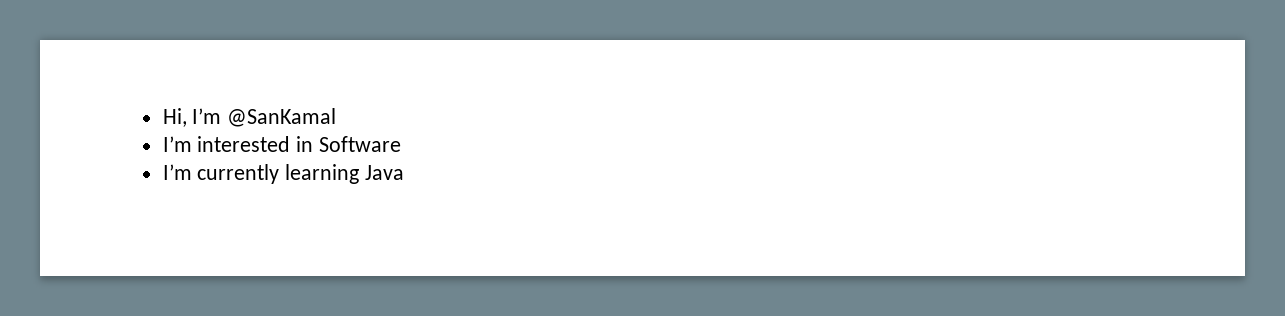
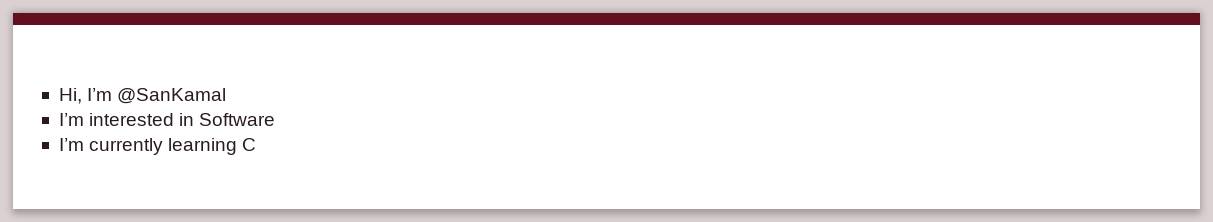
- I’m currently learning Java
+ I’m currently learning C

